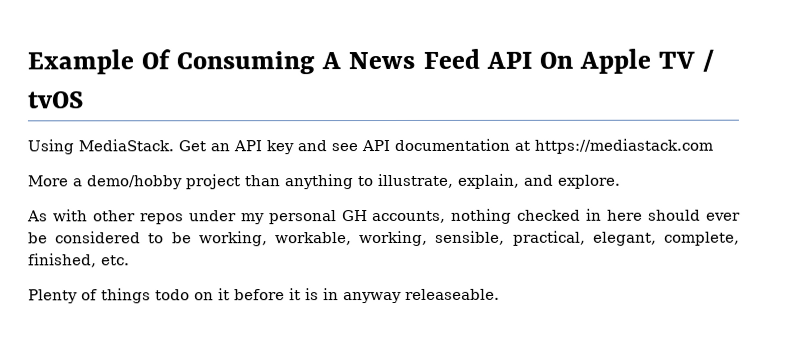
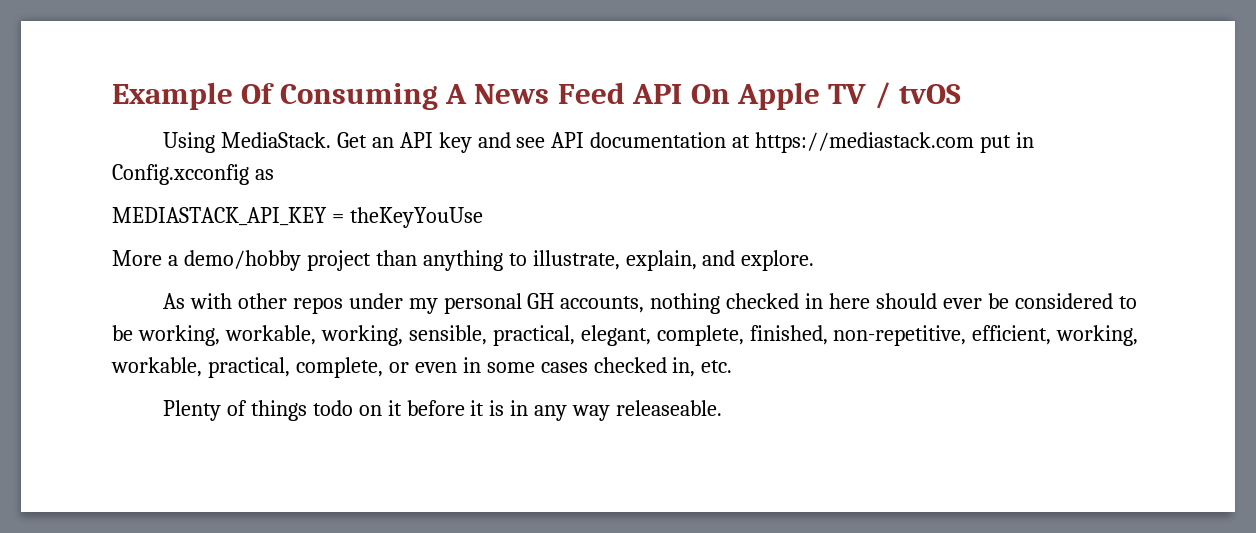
- Get an API key and see API documentation at https://mediastack.com
+ Get an API key and see API documentation at https://mediastack.com put in Config.xcconfig as
+ MEDIASTACK_API_KEY = theKeyYouUse
- As with other repos under my personal GH accounts, nothing checked in here should ever be considered to be working, workable, working, sensible, practical, elegant, complete, finished, etc.
+ As with other repos under my personal GH accounts, nothing checked in here should ever be considered to be working, workable, working, sensible, practical, elegant, complete, finished, non-repetitive, efficient, working, workable, practical, complete, or even in some cases checked in, etc.
- Plenty of things todo on it before it is in anyway releaseable.
+ Plenty of things todo on it before it is in any way releaseable.

